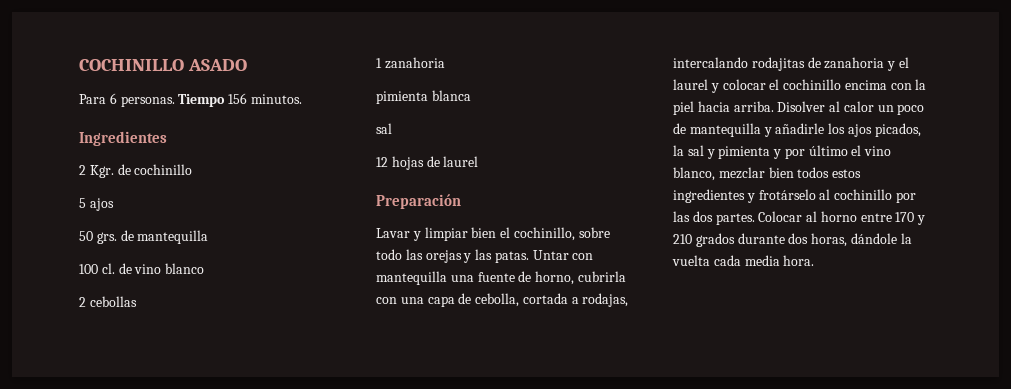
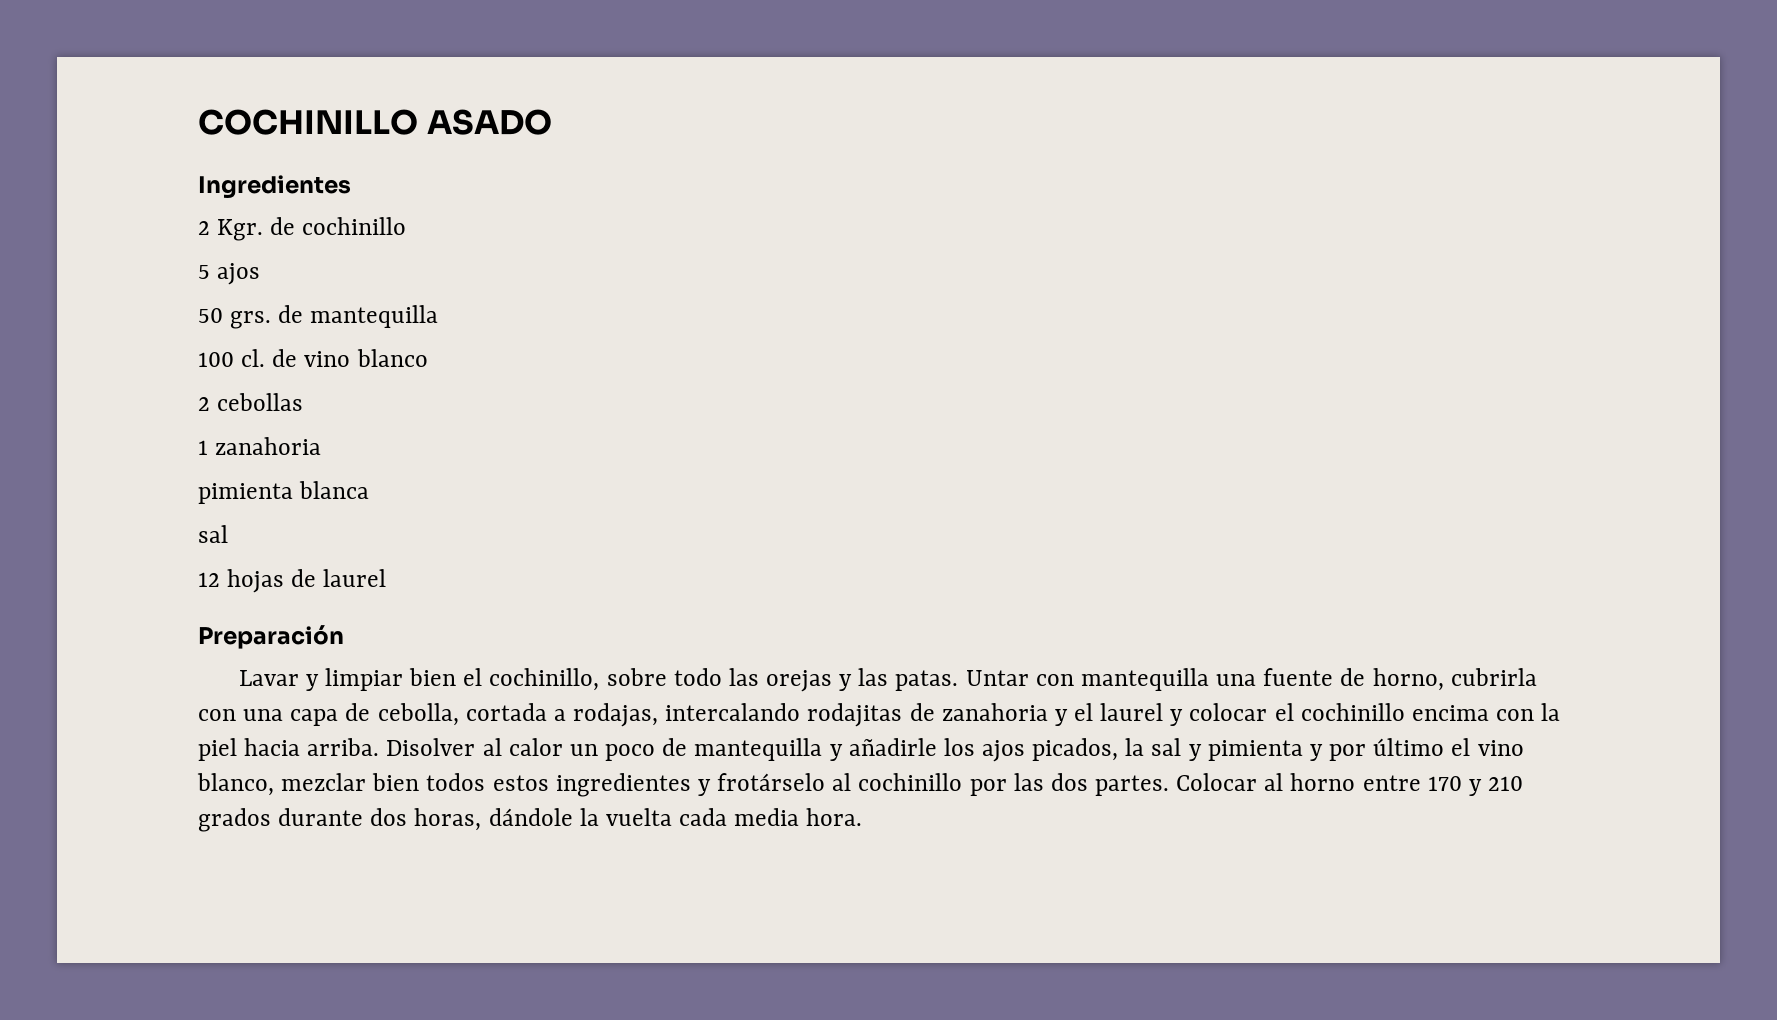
- Para 6 personas. Tiempo 156 minutos.

